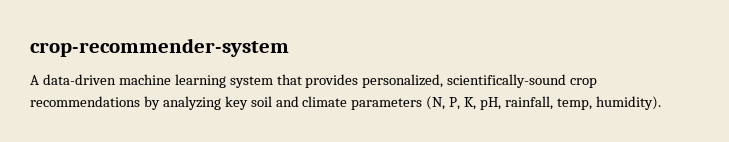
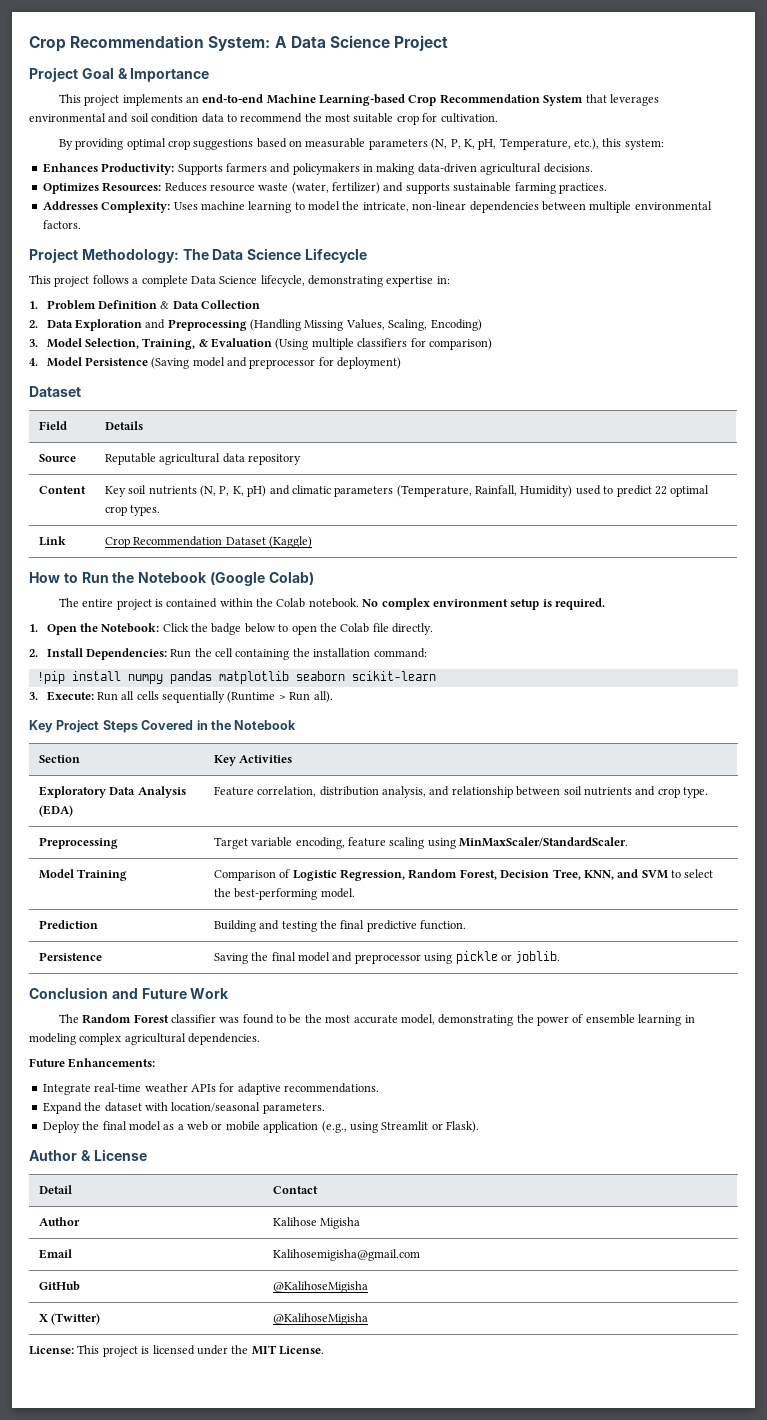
- crop-recommender-system
- A data-driven machine learning system that provides personalized, scientifically-sound crop recommendations by analyzing key soil and climate parameters (N, P, K, pH, rainfall, temp, humidity).
+ Crop Recommendation System: A Data Science Project
+ Project Goal & Importance
+ This project implements an end-to-end Machine Learning-based Crop Recommendation System that leverages environmental and soil condition data to recommend the most suitable crop for cultivation.
+ By providing optimal crop suggestions based on measurable parameters (N, P, K, pH, Temperature, etc.), this system:
+ Enhances Productivity: Supports farmers and policymakers in making data-driven agricultural decisions.
+ Optimizes Resources: Reduces resource waste (water, fertilizer) and supports sustainable farming practices.
+ Addresses Complexity: Uses machine learning to model the intricate, non-linear dependencies between multiple environmental factors.
+ Project Methodology: The Data Science Lifecycle
+ This project follows a complete Data Science lifecycle, demonstrating expertise in:
+ 1. Problem Definition & Data Collection
+ 2. Data Exploration and Preprocessing (Handling Missing Values, Scaling, Encoding)
+ 3. Model Selection, Training, & Evaluation (Using multiple classifiers for comparison)
+ 4. Model Persistence (Saving model and preprocessor for deployment)
+ Dataset
+ Field | Details
+ Source | Reputable agricultural data repository
+ Content | Key soil nutrients (N, P, K, pH) and climatic parameters (Temperature, Rainfall, Humidity) used to predict 22 optimal crop types.
+ Link | Crop Recommendation Dataset (Kaggle)
+ How to Run the Notebook (Google Colab)
+ The entire project is contained within the Colab notebook. No complex environment setup is required.
+ 1. Open the Notebook: Click the badge below to open the Colab file directly.
+ 2. Install Dependencies: Run the cell containing the installation command:
+ !pip install numpy pandas matplotlib seaborn scikit-learn
+ 3. Execute: Run all cells sequentially (Runtime > Run all).
+ Key Project Steps Covered in the Notebook
+ Section | Key Activities
+ Exploratory Data Analysis (EDA) | Feature correlation, distribution analysis, and relationship between soil nutrients and crop type.
+ Preprocessing | Target variable encoding, feature scaling using MinMaxScaler/StandardScaler.
+ Model Training | Comparison of Logistic Regression, Random Forest, Decision Tree, KNN, and SVM to select the best-performing model.
+ Prediction | Building and testing the final predictive function.
+ Persistence | Saving the final model and preprocessor using pickle or joblib.
+ Conclusion and Future Work
+ The Random Forest classifier was found to be the most accurate model, demonstrating the power of ensemble learning in modeling complex agricultural dependencies.
+ Future Enhancements:
+ Integrate real-time weather APIs for adaptive recommendations.
+ Expand the dataset with location/seasonal parameters.
+ Deploy the final model as a web or mobile application (e.g., using Streamlit or Flask).
+ Author & License
+ Detail | Contact
+ Author | Kalihose Migisha
+ Email | Kalihosemigisha@gmail.com
+ GitHub | @KalihoseMigisha
+ X (Twitter) | @KalihoseMigisha
+ License: This project is licensed under the MIT License.

